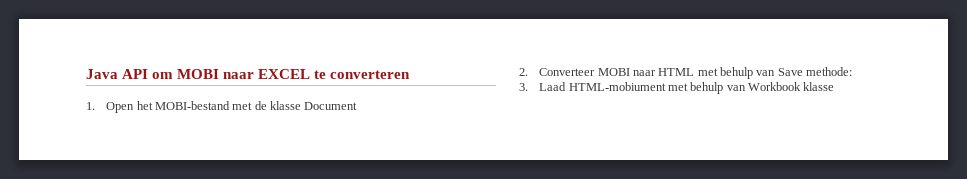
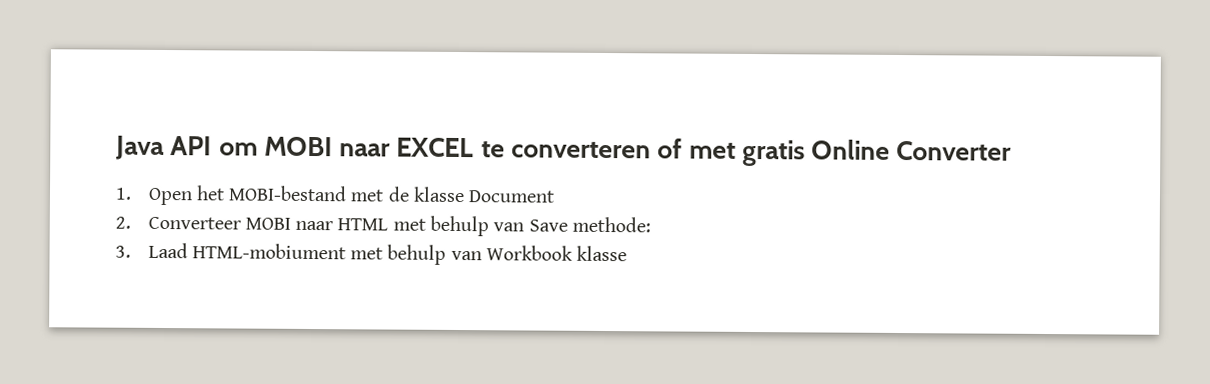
- Java API om MOBI naar EXCEL te converteren
+ Java API om MOBI naar EXCEL te converteren of met gratis Online Converter

